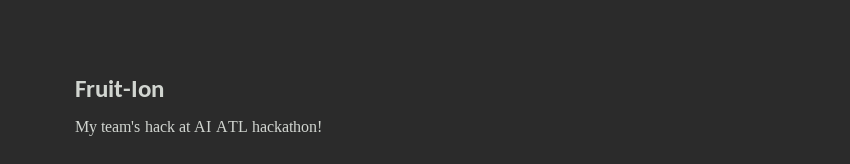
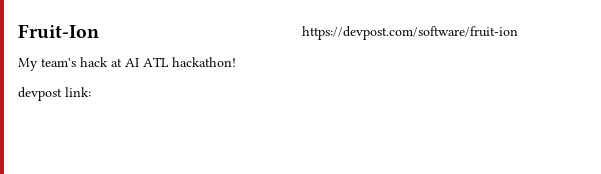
+ devpost link: https://devpost.com/software/fruit-ion

